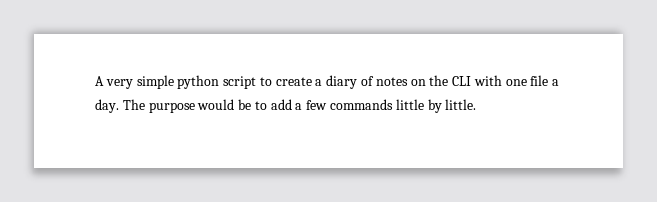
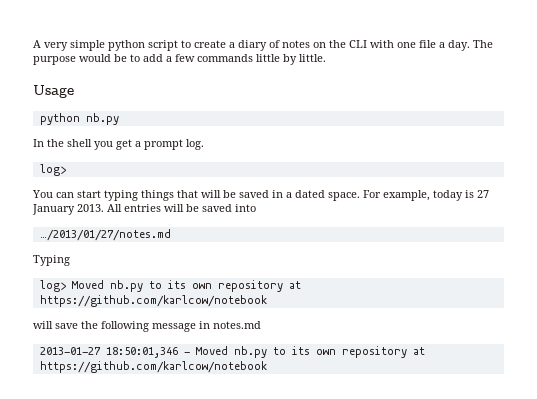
+ Usage
+ python nb.py
+ In the shell you get a prompt log.
+ log>
+ You can start typing things that will be saved in a dated space. For example, today is 27 January 2013. All entries will be saved into
+ …/2013/01/27/notes.md
+ Typing
+ log> Moved nb.py to its own repository at https://github.com/karlcow/notebook
+ will save the following message in notes.md
+ 2013-01-27 18:50:01,346 - Moved nb.py to its own repository at https://github.com/karlcow/notebook

